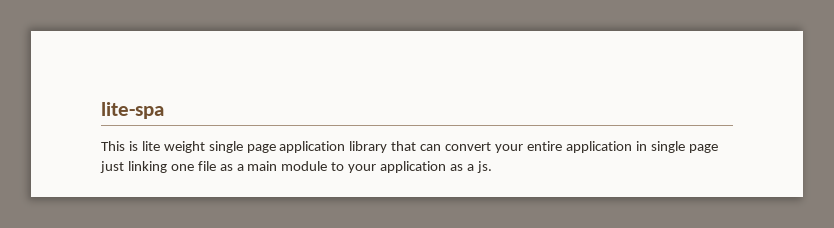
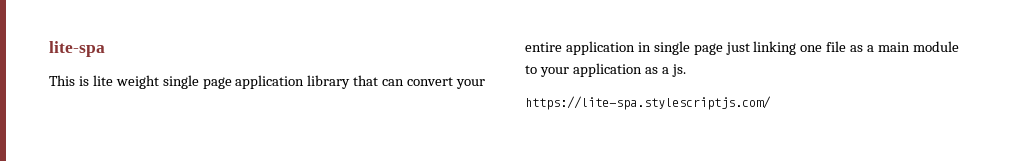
+ https://lite-spa.stylescriptjs.com/

